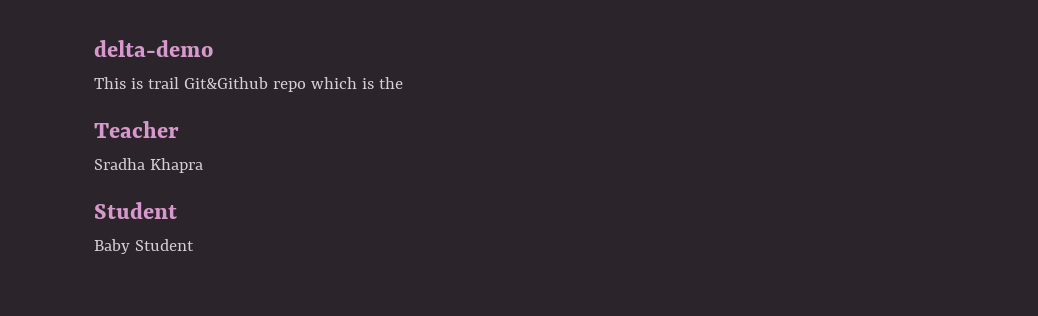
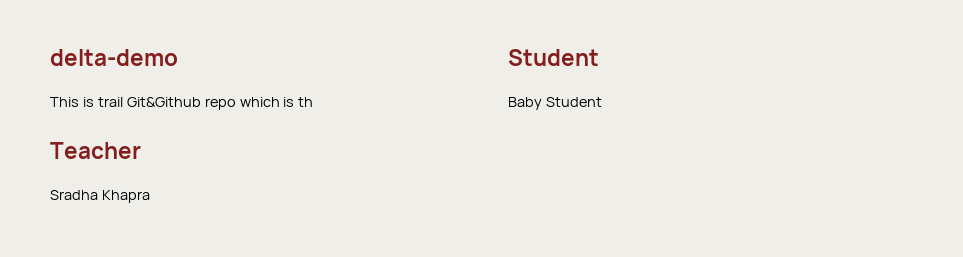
- This is trail Git&Github repo which is the
+ This is trail Git&Github repo which is th

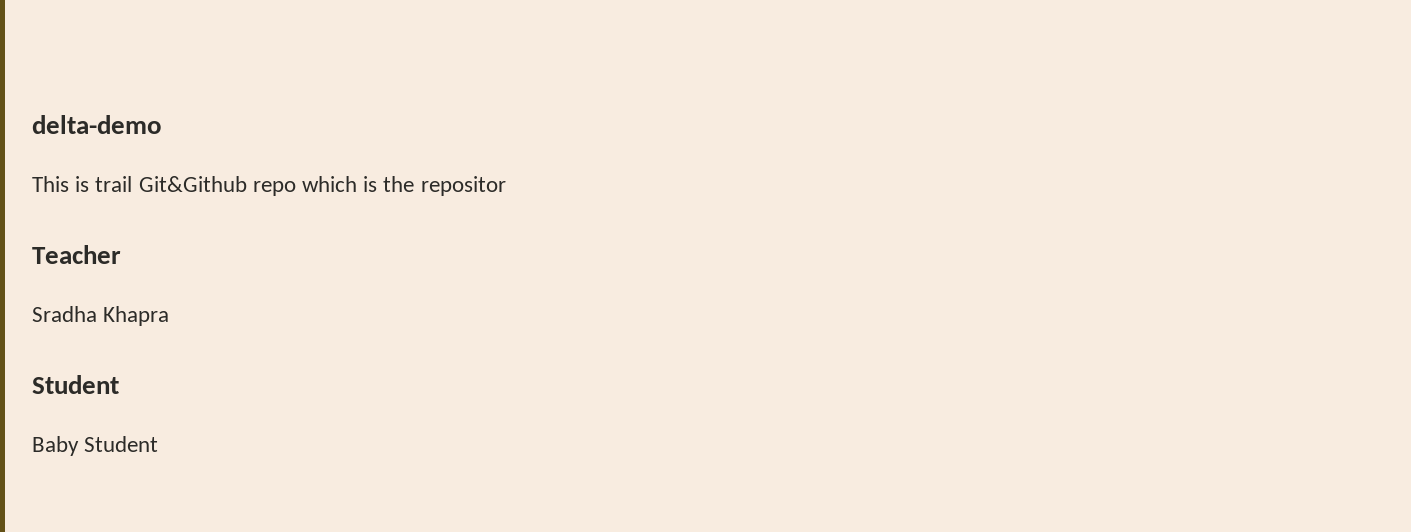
- This is trail Git&Github repo which is th
+ This is trail Git&Github repo which is the repositor

